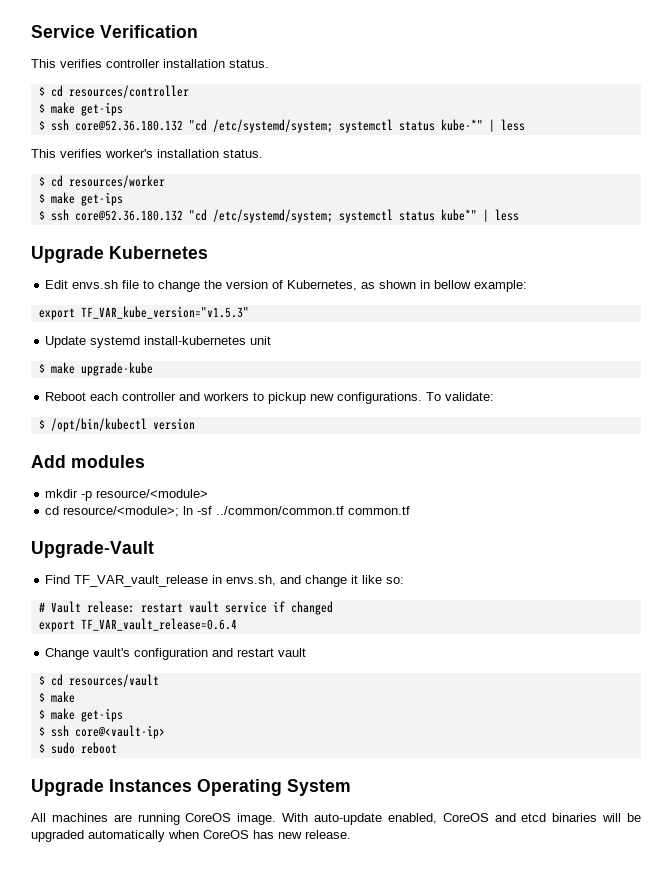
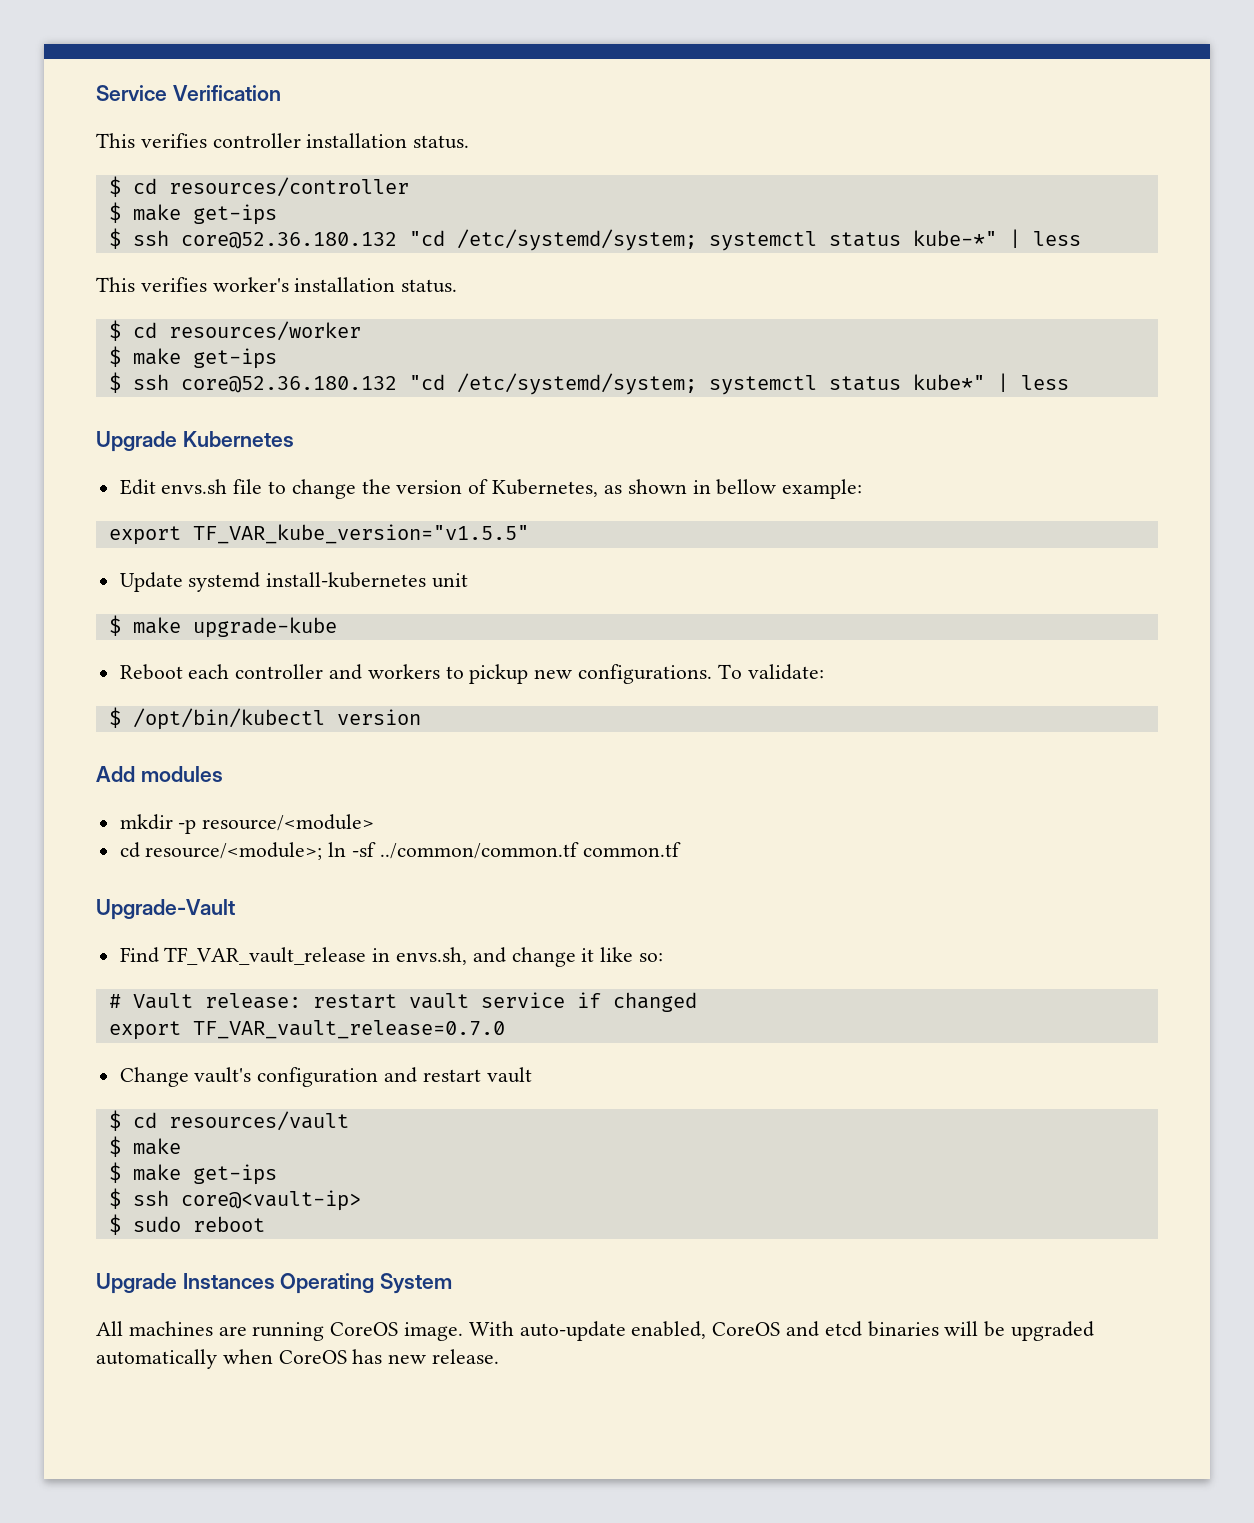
- export TF_VAR_kube_version="v1.5.3"
+ export TF_VAR_kube_version="v1.5.5"
- export TF_VAR_vault_release=0.6.4
+ export TF_VAR_vault_release=0.7.0

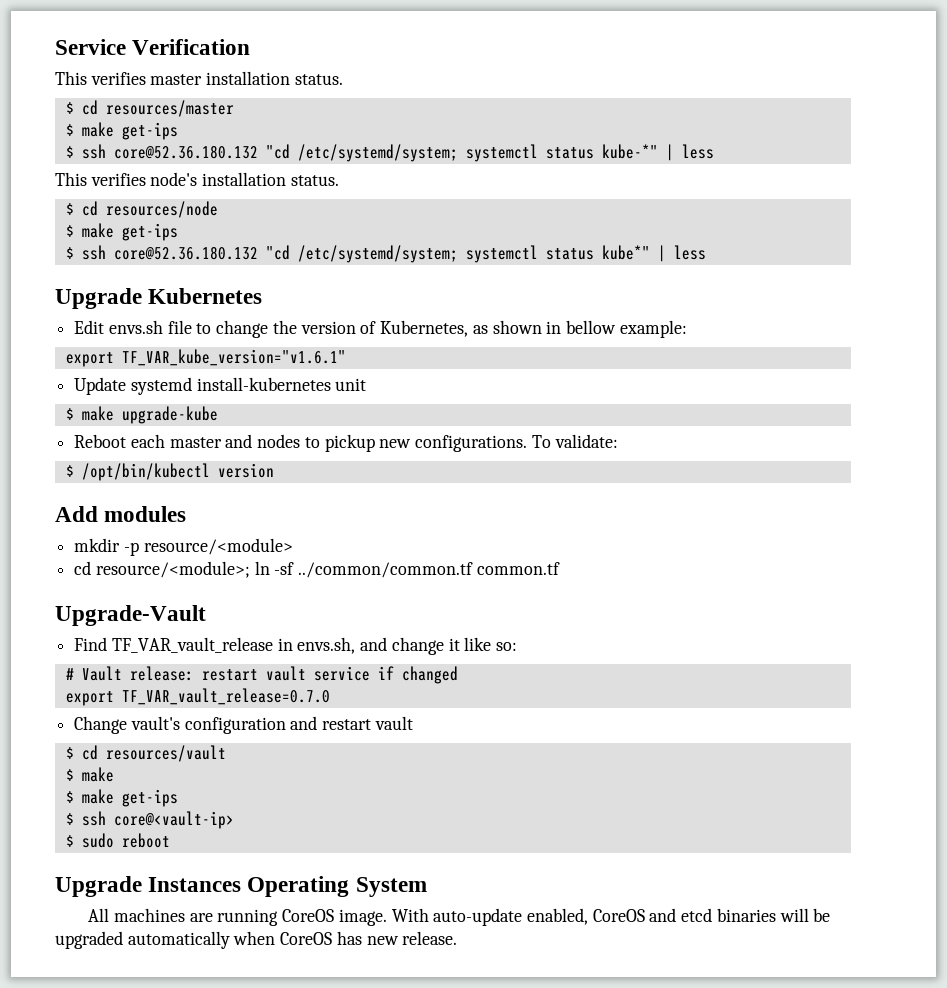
- This verifies controller installation status.
- $ cd resources/controller
+ This verifies master installation status.
+ $ cd resources/master
- This verifies worker's installation status.
- $ cd resources/worker
+ This verifies node's installation status.
+ $ cd resources/node
- export TF_VAR_kube_version="v1.5.5"
+ export TF_VAR_kube_version="v1.6.1"
- Reboot each controller and workers to pickup new configurations.
+ Reboot each master and nodes to pickup new configurations.

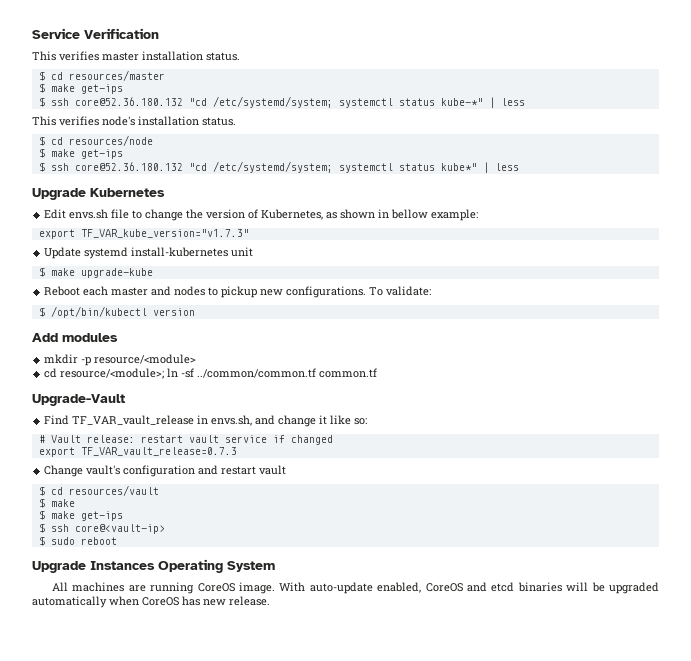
- export TF_VAR_kube_version="v1.6.1"
+ export TF_VAR_kube_version="v1.7.3"
- export TF_VAR_vault_release=0.7.0
+ export TF_VAR_vault_release=0.7.3

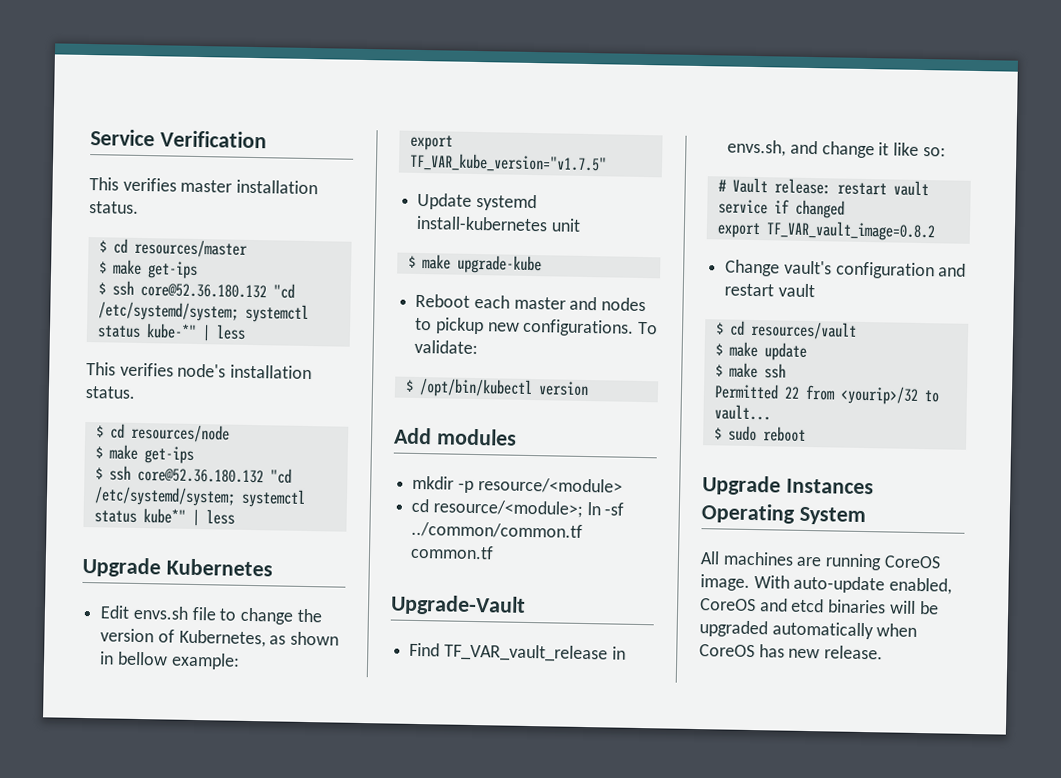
- export TF_VAR_kube_version="v1.7.3"
+ export TF_VAR_kube_version="v1.7.5"
- export TF_VAR_vault_release=0.7.3
+ export TF_VAR_vault_image=0.8.2
  $ cd resources/vault
- $ make
- $ make get-ips
- $ ssh core@<vault-ip>
+ $ make update
+ $ make ssh
+ Permitted 22 from <yourip>/32 to vault...

